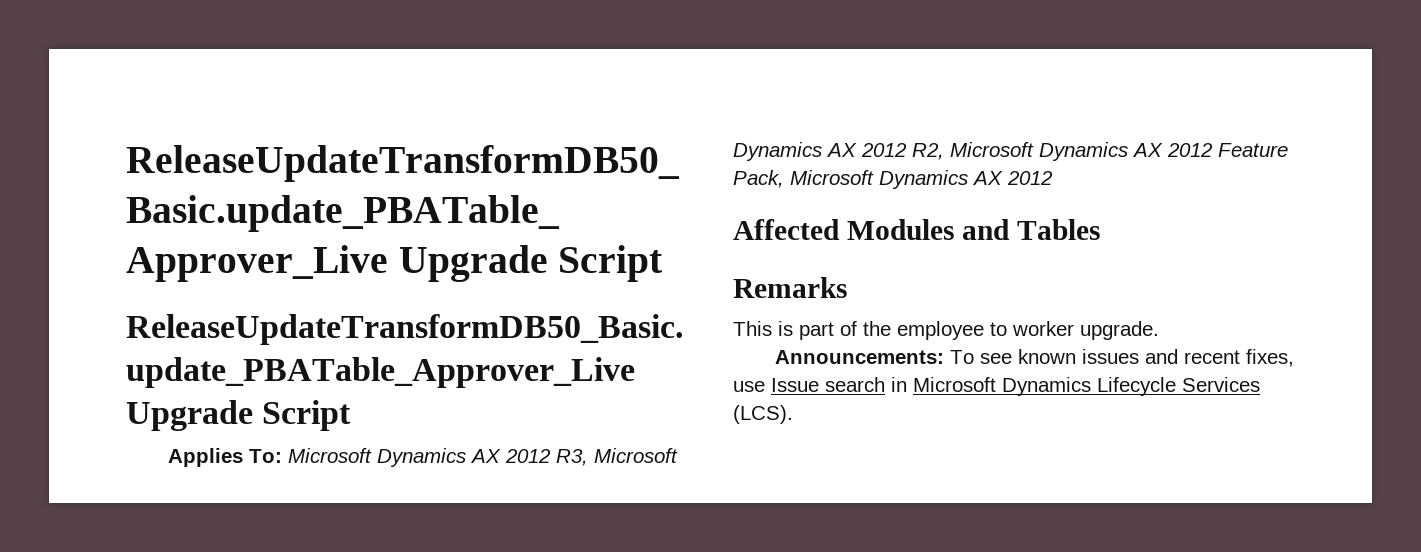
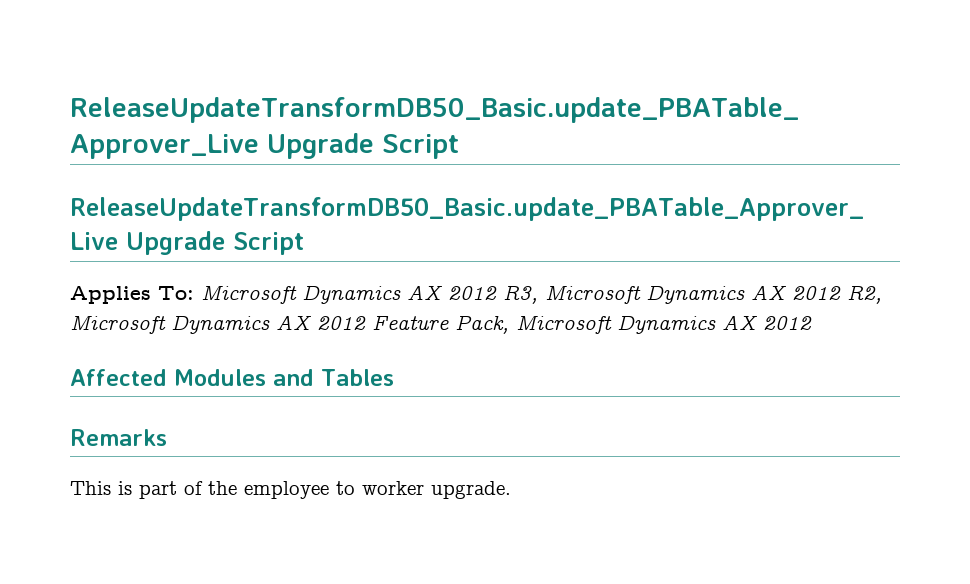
- Announcements: To see known issues and recent fixes, use Issue search in Microsoft Dynamics Lifecycle Services (LCS).

